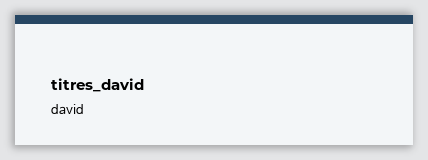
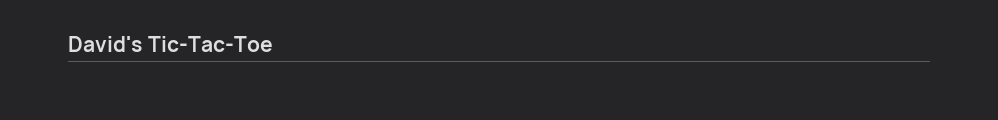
- titres_david
- david
+ David's Tic-Tac-Toe

